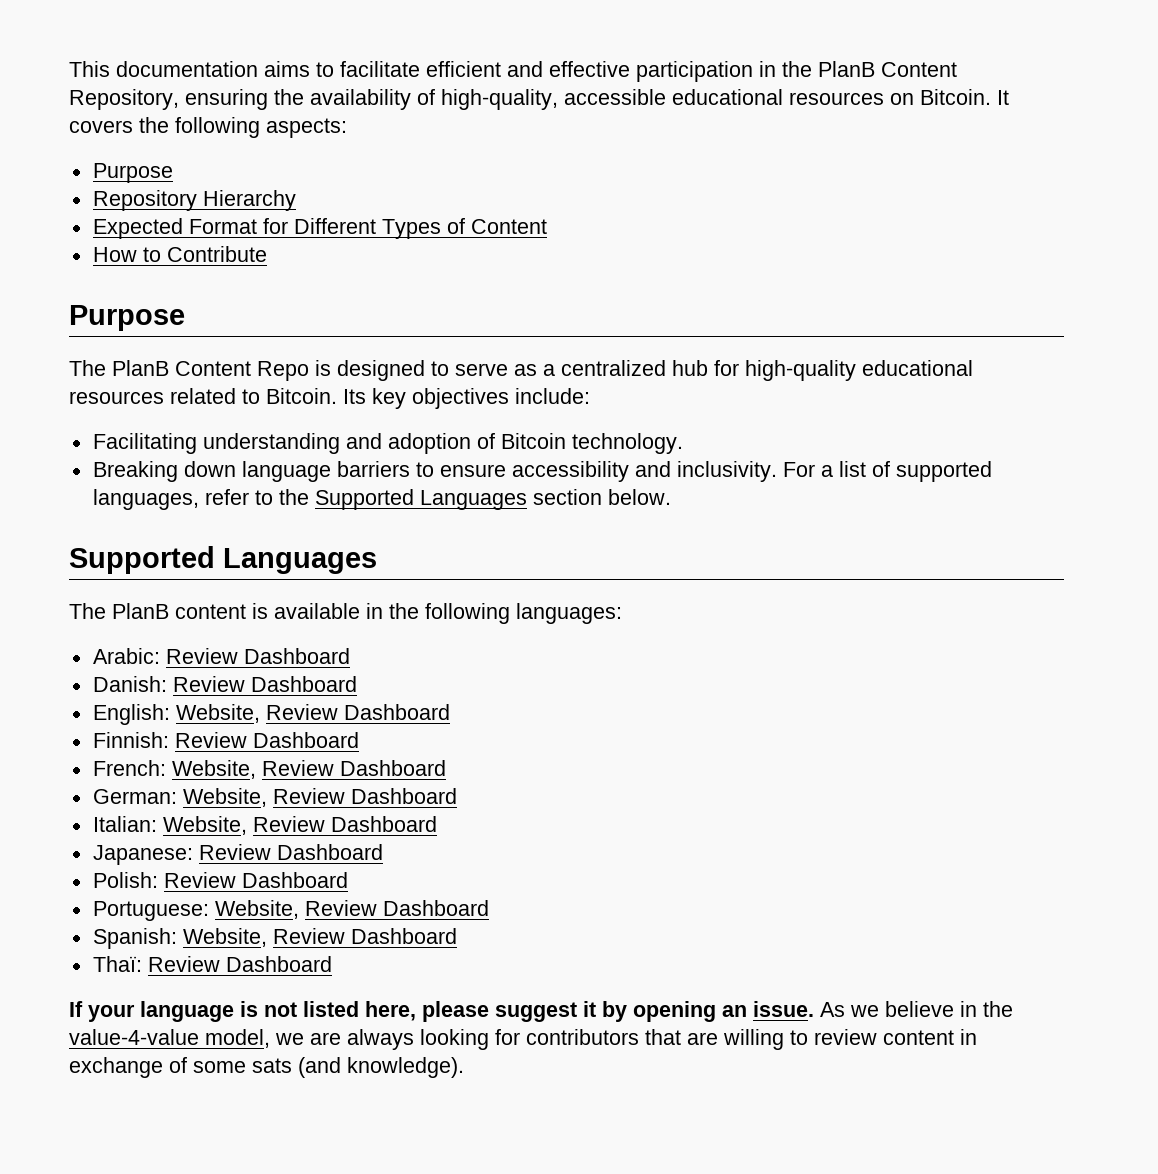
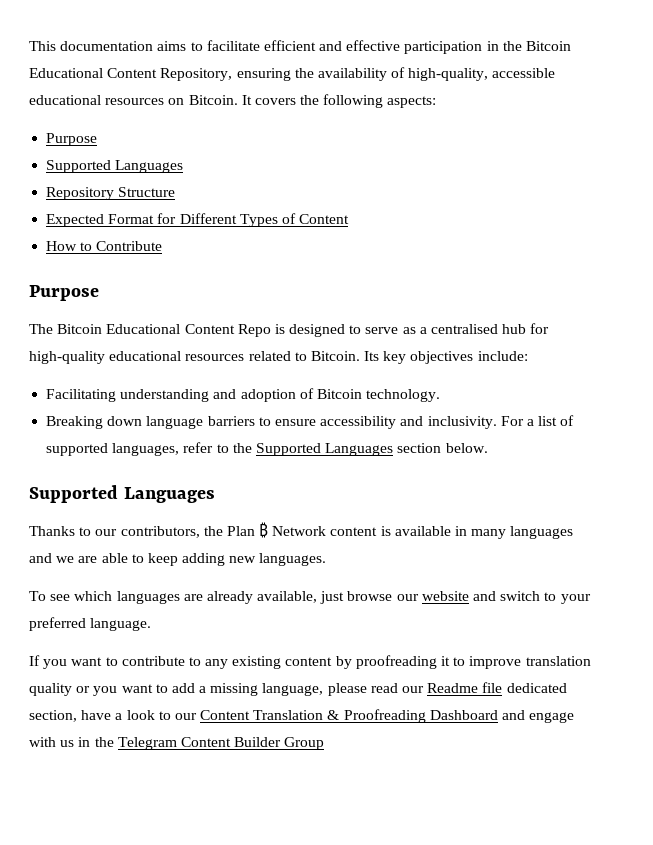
- This documentation aims to facilitate efficient and effective participation in the PlanB Content Repository, ensuring the availability of high-quality, accessible educational resources on Bitcoin.
+ This documentation aims to facilitate efficient and effective participation in the Bitcoin Educational Content Repository, ensuring the availability of high-quality, accessible educational resources on Bitcoin.
  It covers the following aspects:
  Purpose
+ Supported Languages
- Repository Hierarchy
+ Repository Structure
- The PlanB Content Repo is designed to serve as a centralized hub for high-quality educational resources related to Bitcoin.
+ The Bitcoin Educational Content Repo is designed to serve as a centralised hub for high-quality educational resources related to Bitcoin.
- The PlanB content is available in the following languages:
- Arabic: Review Dashboard
- Danish: Review Dashboard
- English: Website, Review Dashboard
- Finnish: Review Dashboard
- French: Website, Review Dashboard
- German: Website, Review Dashboard
- Italian: Website, Review Dashboard
- Japanese: Review Dashboard
- Polish: Review Dashboard
- Portuguese: Website, Review Dashboard
- Spanish: Website, Review Dashboard
- Thaï: Review Dashboard
- If your language is not listed here, please suggest it by opening an issue. As we believe in the value-4-value model, we are always looking for contributors that are willing to review content in exchange of some sats (and knowledge).
+ Thanks to our contributors, the Plan ₿ Network content is available in many languages and we are able to keep adding new languages.
+ To see which languages are already available, just browse our website and switch to your preferred language.
+ If you want to contribute to any existing content by proofreading it to improve translation quality or you want to add a missing language, please read our Readme file dedicated section, have a look to our Content Translation & Proofreading Dashboard and engage with us in the Telegram Content Builder Group

